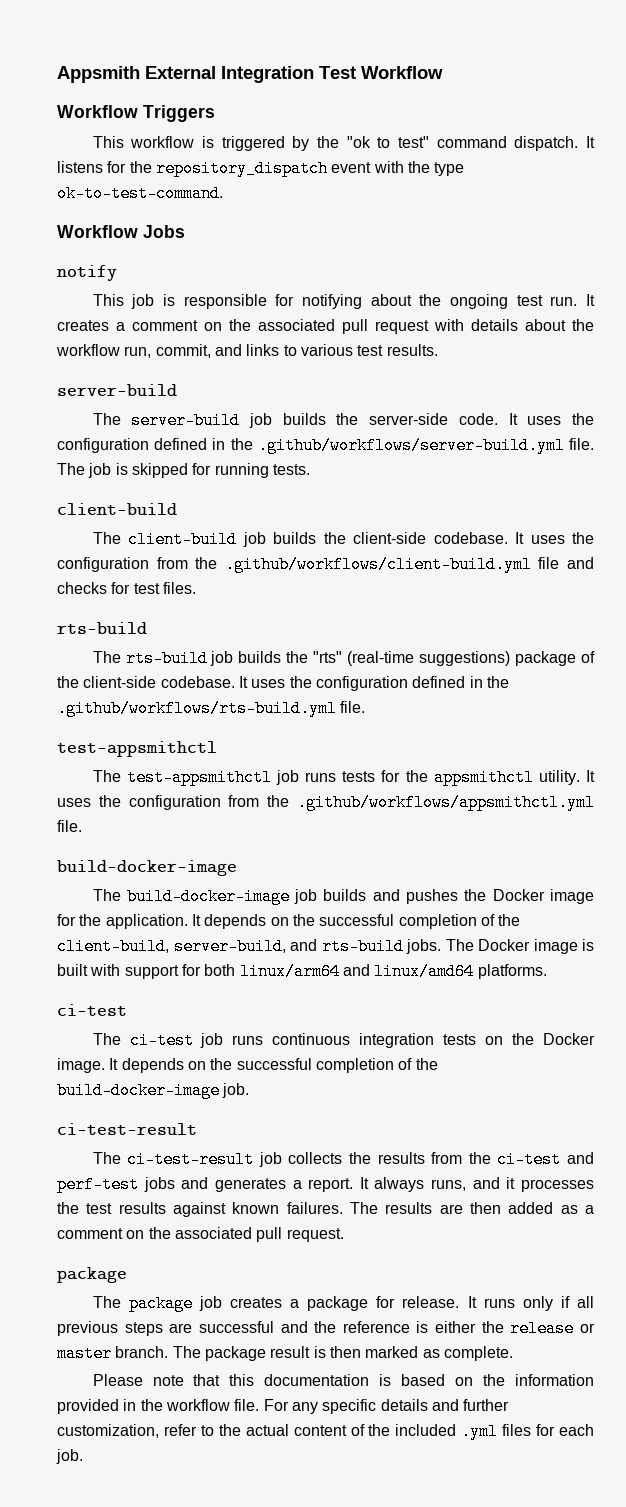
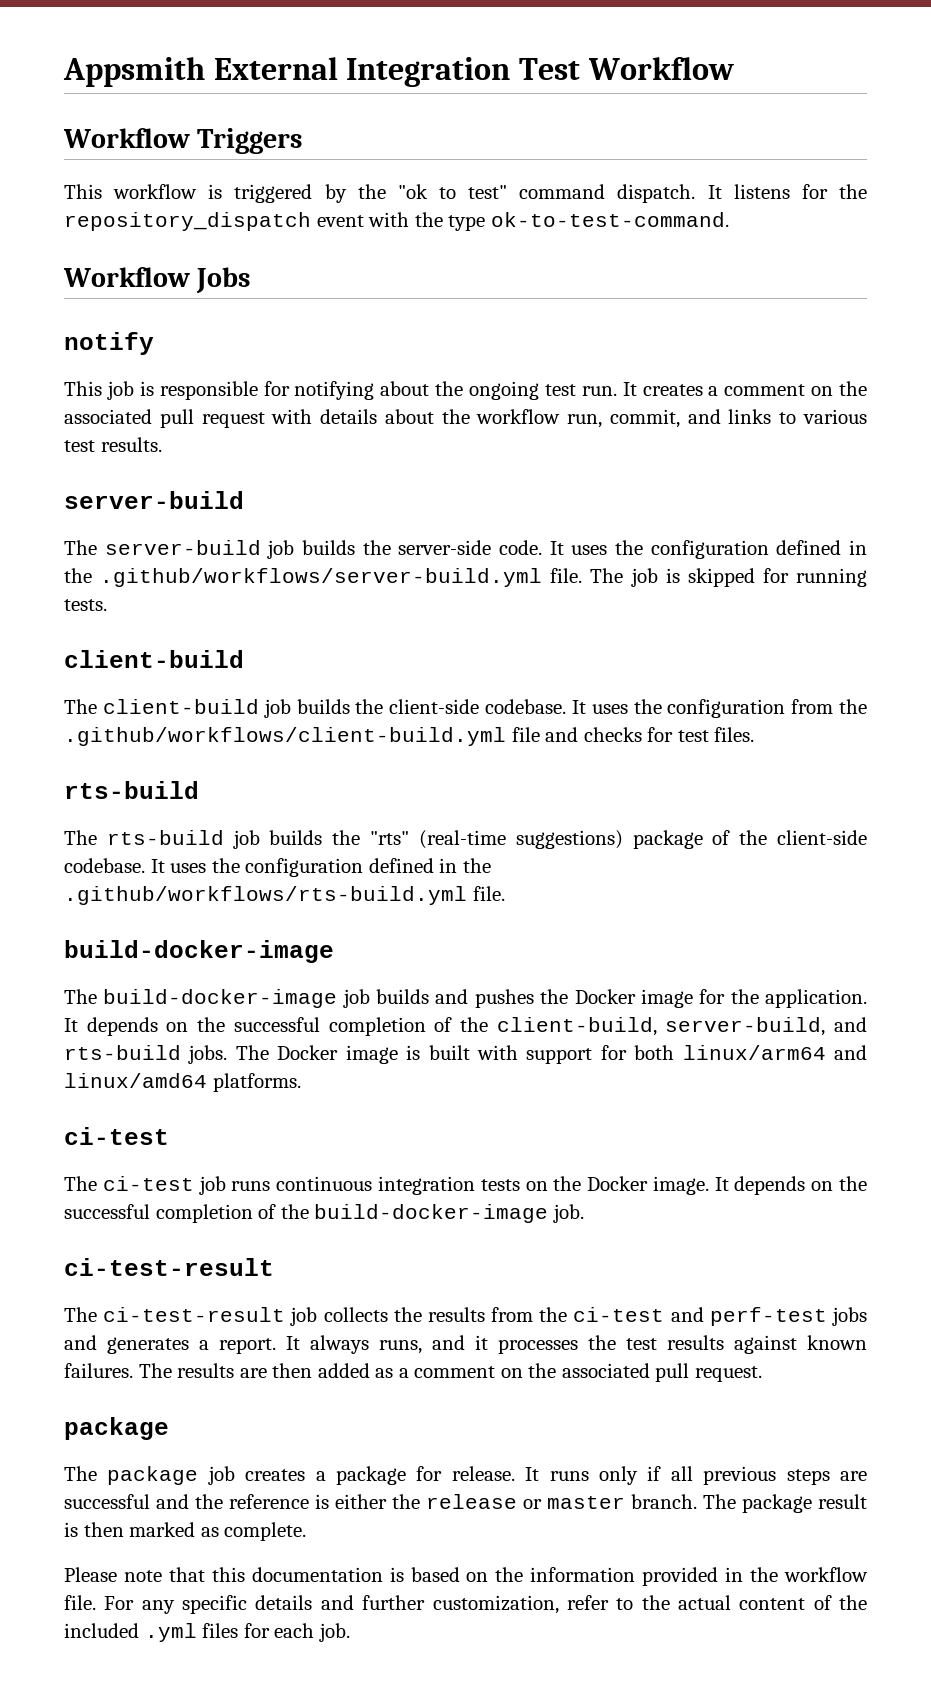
  It uses the configuration defined in the .github/workflows/rts-build.yml file.
- test-appsmithctl
- The test-appsmithctl job runs tests for the appsmithctl utility. It uses the configuration from the .github/workflows/appsmithctl.yml file.

